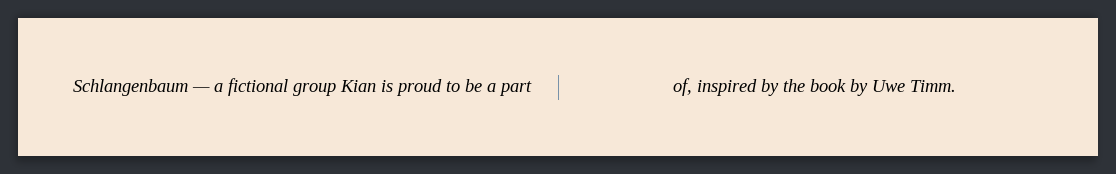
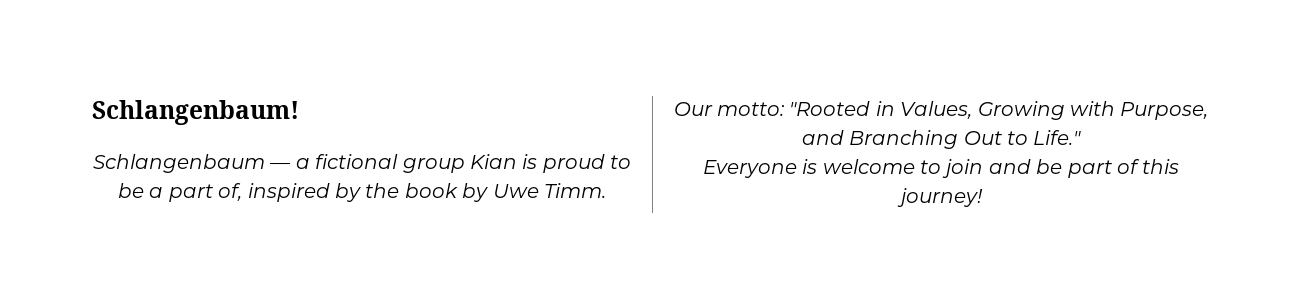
+ Schlangenbaum!
+ Our motto: "Rooted in Values, Growing with Purpose, and Branching Out to Life."
+ Everyone is welcome to join and be part of this journey!

